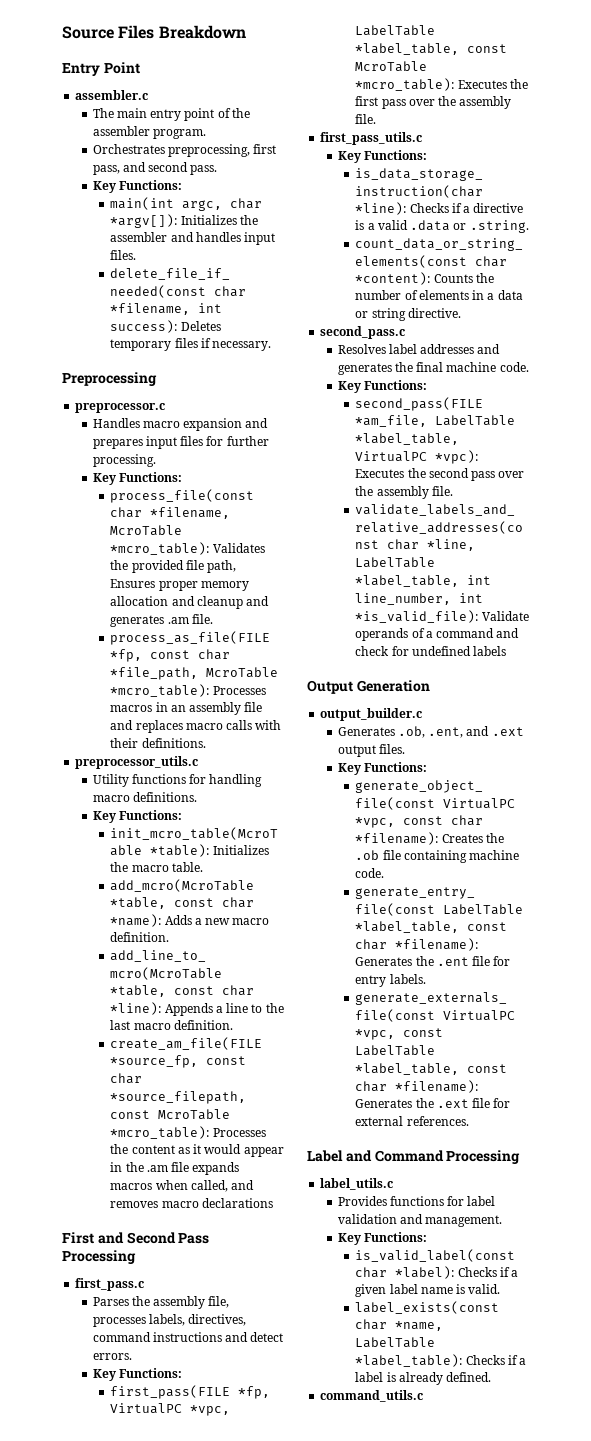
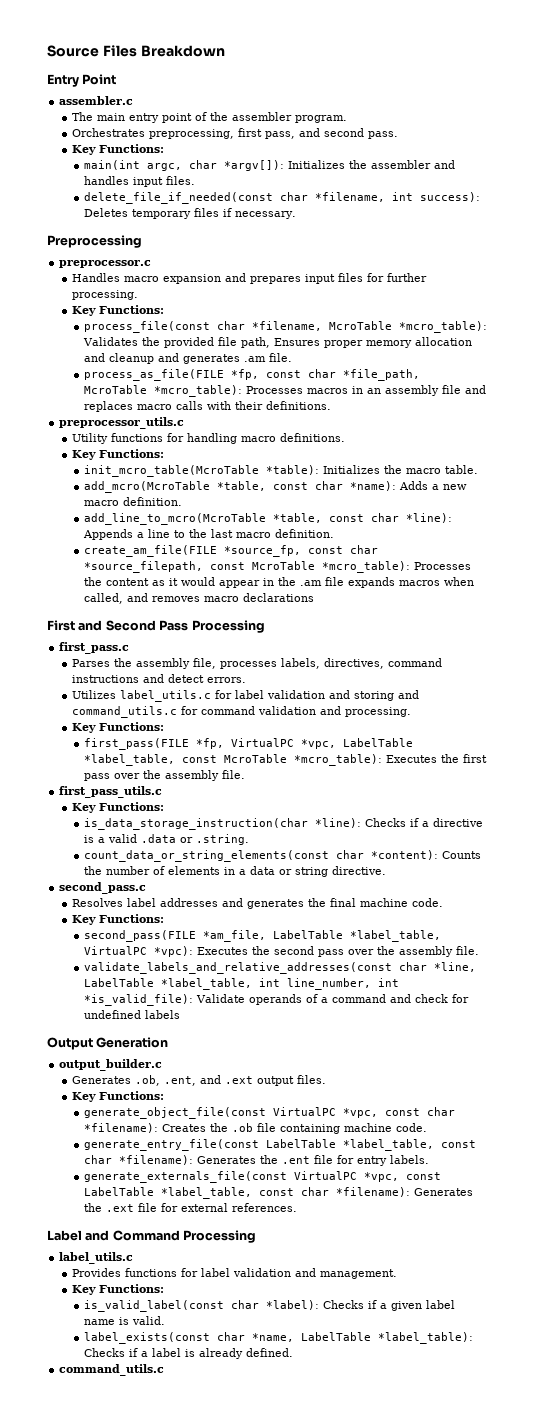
+ Utilizes label_utils.c for label validation and storing and command_utils.c for command validation and processing.

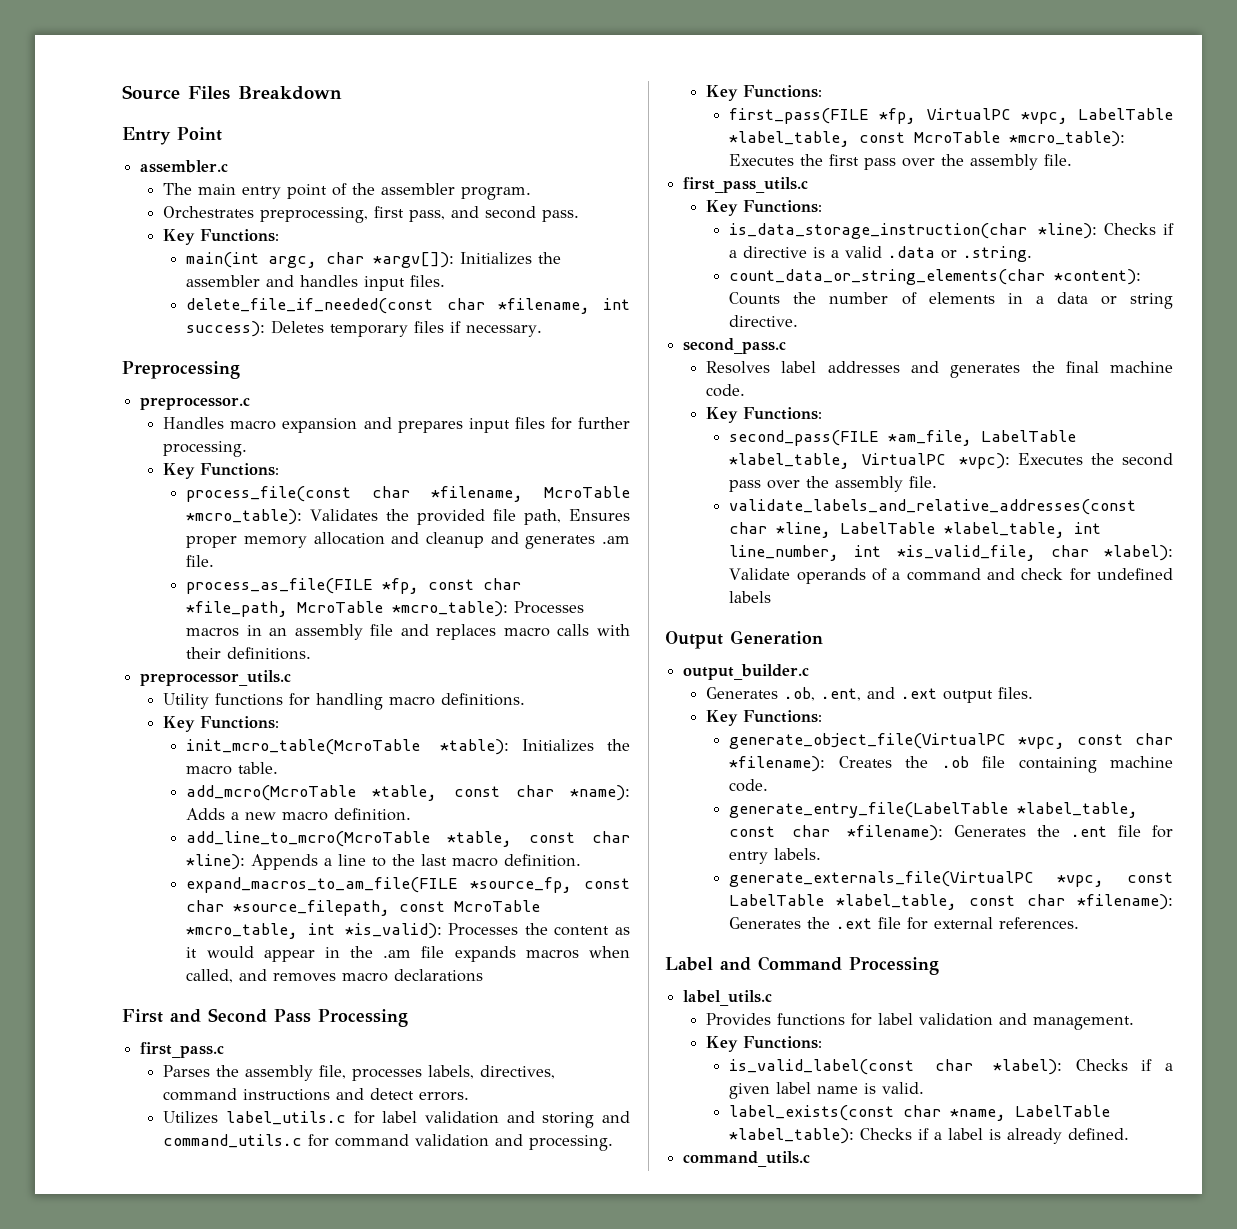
- create_am_file(FILE *source_fp, const char *source_filepath, const McroTable *mcro_table): Processes the content as it would appear in the .am file expands macros when called, and removes macro declarations
+ expand_macros_to_am_file(FILE *source_fp, const char *source_filepath, const McroTable *mcro_table, int *is_valid): Processes the content as it would appear in the .am file expands macros when called, and removes macro declarations
- count_data_or_string_elements(const char *content): Counts the number of elements in a data or string directive.
+ count_data_or_string_elements(char *content): Counts the number of elements in a data or string directive.
- validate_labels_and_relative_addresses(const char *line, LabelTable *label_table, int line_number, int *is_valid_file): Validate operands of a command and check for undefined labels
+ validate_labels_and_relative_addresses(const char *line, LabelTable *label_table, int line_number, int *is_valid_file, char *label): Validate operands of a command and check for undefined labels
- generate_object_file(const VirtualPC *vpc, const char *filename): Creates the .ob file containing machine code.
+ generate_object_file(VirtualPC *vpc, const char *filename): Creates the .ob file containing machine code.
- generate_entry_file(const LabelTable *label_table, const char *filename): Generates the .ent file for entry labels.
+ generate_entry_file(LabelTable *label_table, const char *filename): Generates the .ent file for entry labels.
- generate_externals_file(const VirtualPC *vpc, const LabelTable *label_table, const char *filename): Generates the .ext file for external references.
+ generate_externals_file(VirtualPC *vpc, const LabelTable *label_table, const char *filename): Generates the .ext file for external references.

